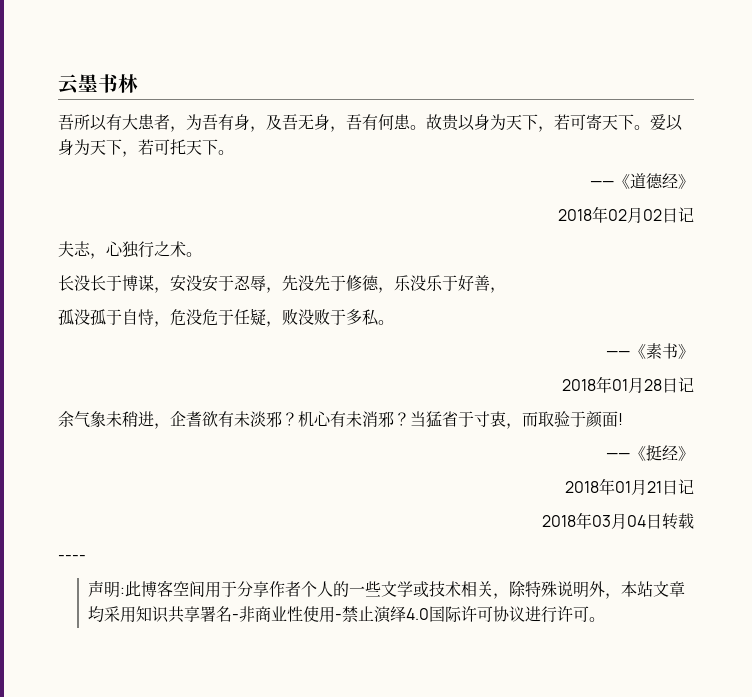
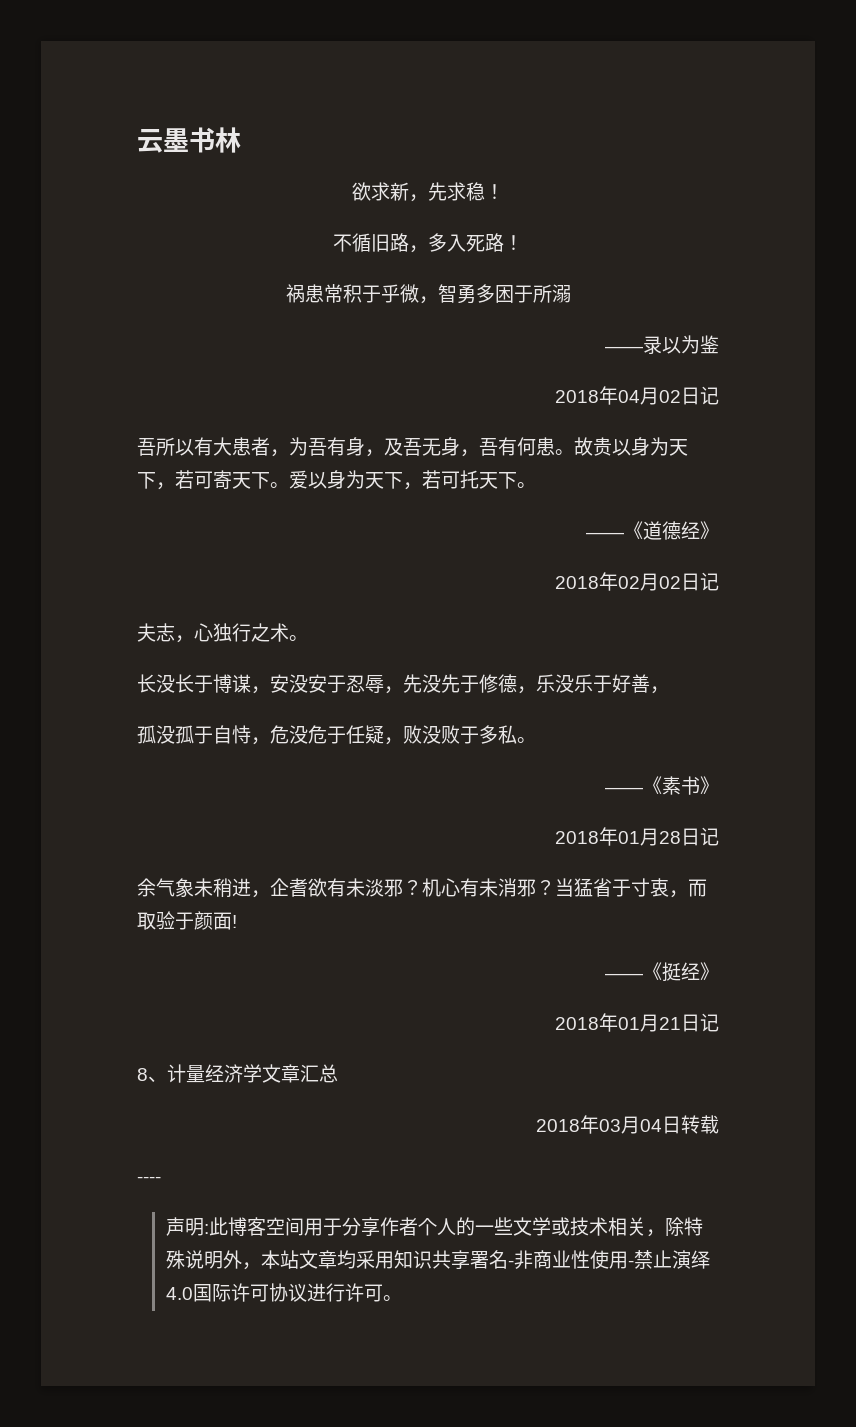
+ 欲求新，先求稳！
+ 不循旧路，多入死路！
+ 祸患常积于乎微，智勇多困于所溺
+ ——录以为鉴
+ 2018年04月02日记
+ 8、计量经济学文章汇总

